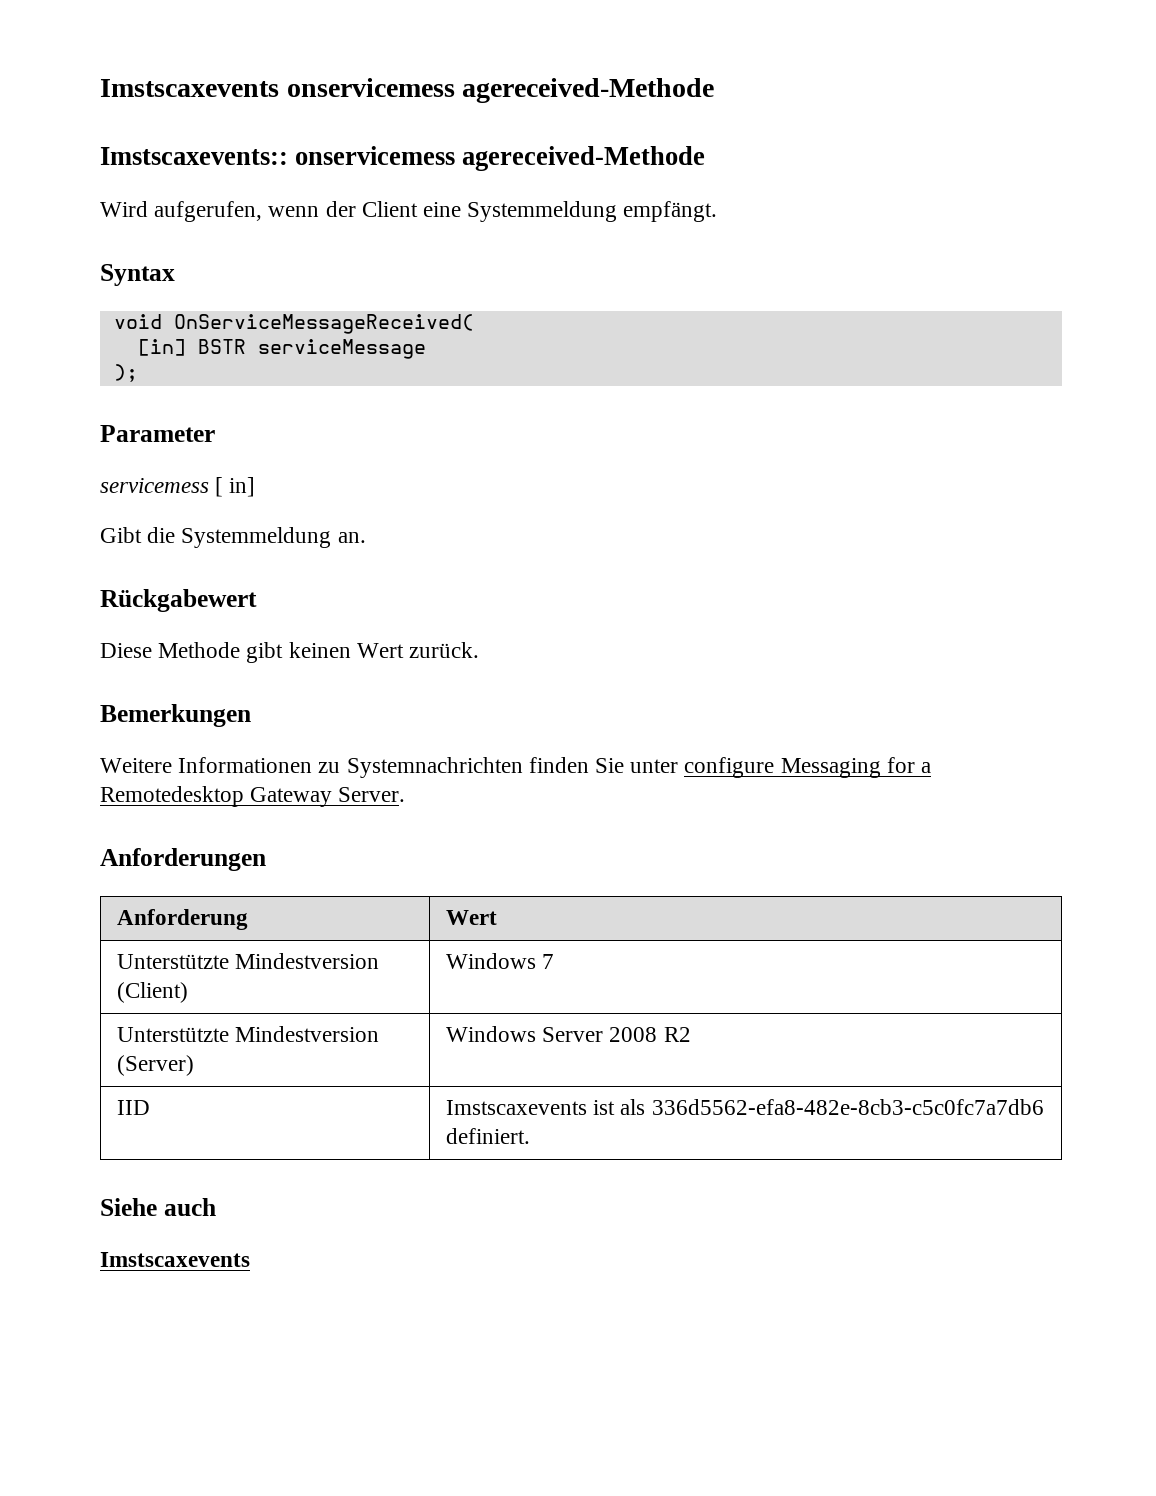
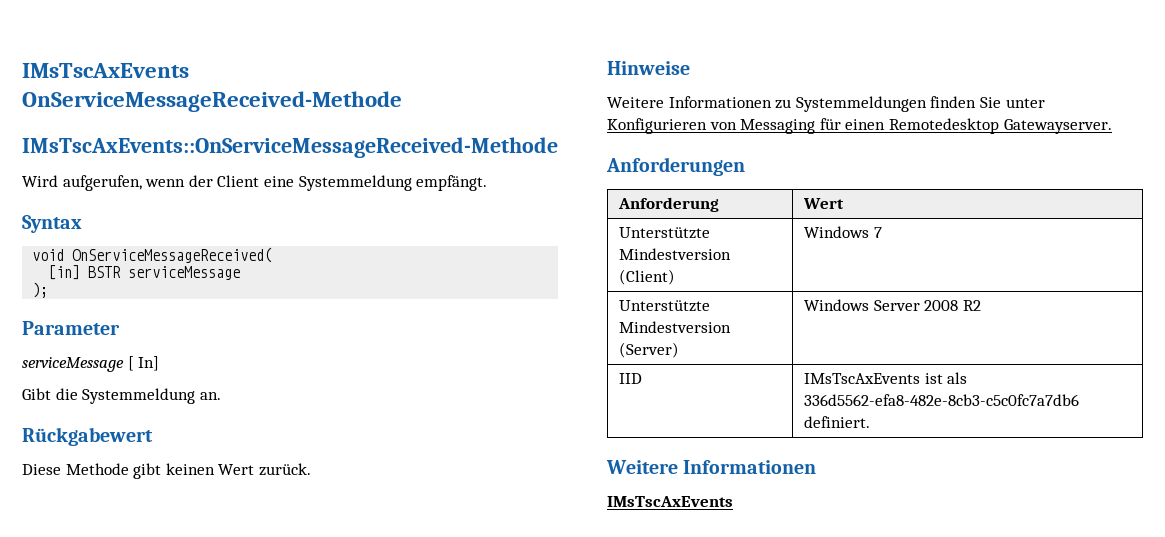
- Imstscaxevents onservicemess agereceived-Methode
- Imstscaxevents:: onservicemess agereceived-Methode
+ IMsTscAxEvents OnServiceMessageReceived-Methode
+ IMsTscAxEvents::OnServiceMessageReceived-Methode
- servicemess [ in]
+ serviceMessage [ In]
- Bemerkungen
+ Hinweise
- Weitere Informationen zu Systemnachrichten finden Sie unter configure Messaging for a Remotedesktop Gateway Server.
+ Weitere Informationen zu Systemmeldungen finden Sie unter Konfigurieren von Messaging für einen Remotedesktop Gatewayserver.
- IID | Imstscaxevents ist als 336d5562-efa8-482e-8cb3-c5c0fc7a7db6 definiert.
- Siehe auch
- Imstscaxevents
+ IID | IMsTscAxEvents ist als 336d5562-efa8-482e-8cb3-c5c0fc7a7db6 definiert.
+ Weitere Informationen
+ IMsTscAxEvents

